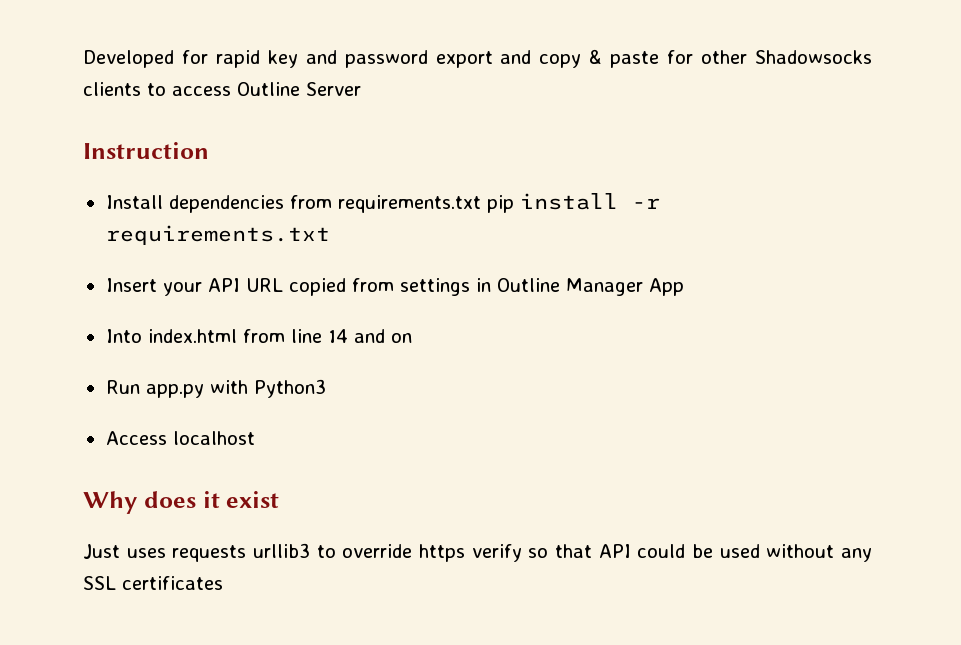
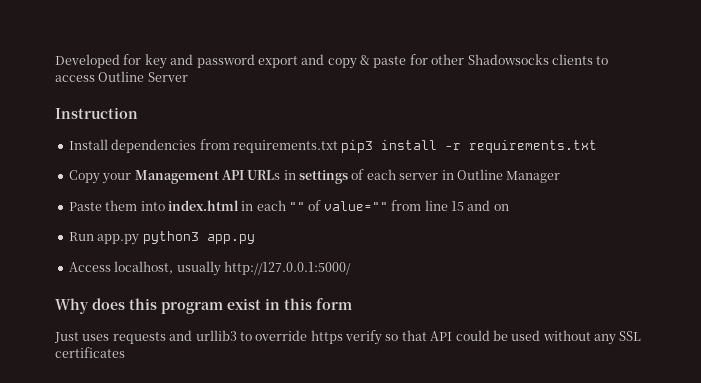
- Developed for rapid key and password export and copy & paste for other Shadowsocks clients to access Outline Server
+ Developed for key and password export and copy & paste for other Shadowsocks clients to access Outline Server
- Install dependencies from requirements.txt pip install -r requirements.txt
+ Install dependencies from requirements.txt pip3 install -r requirements.txt
- Insert your API URL copied from settings in Outline Manager App
- Into index.html from line 14 and on
+ Copy your Management API URLs in settings of each server in Outline Manager
+ Paste them into index.html in each "" of value="" from line 15 and on
- Run app.py with Python3
+ Run app.py python3 app.py
- Access localhost
+ Access localhost, usually http://127.0.0.1:5000/
- Why does it exist
+ Why does this program exist in this form
- Just uses requests urllib3 to override https verify so that API could be used without any SSL certificates
+ Just uses requests and urllib3 to override https verify so that API could be used without any SSL certificates

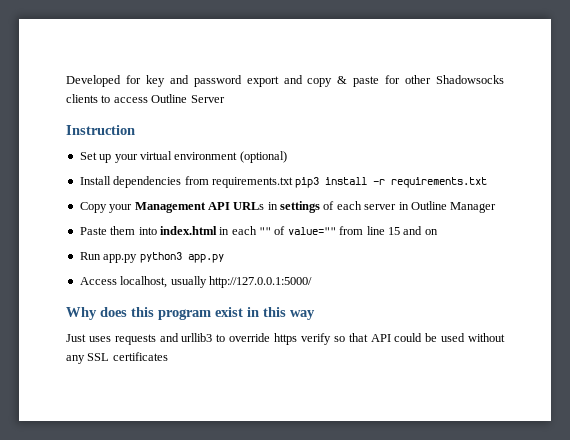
+ Set up your virtual environment (optional)
- Why does this program exist in this form
+ Why does this program exist in this way

